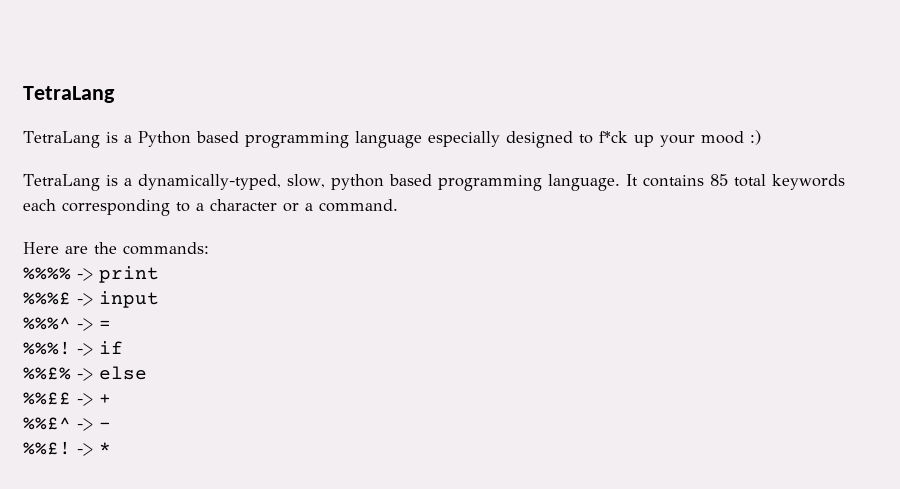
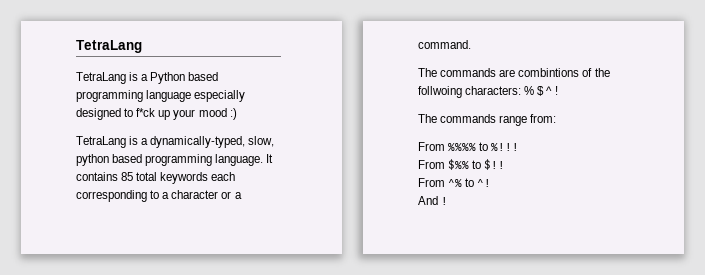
- Here are the commands:
- %%%% -> print
- %%%£ -> input
- %%%^ -> =
- %%%! -> if
- %%£% -> else
- %%££ -> +
- %%£^ -> -
- %%£! -> *
+ The commands are combintions of the follwoing characters: % $ ^ !
+ The commands range from:
+ From %%%% to %!!!
+ From $%% to $!!
+ From ^% to ^!
+ And !

